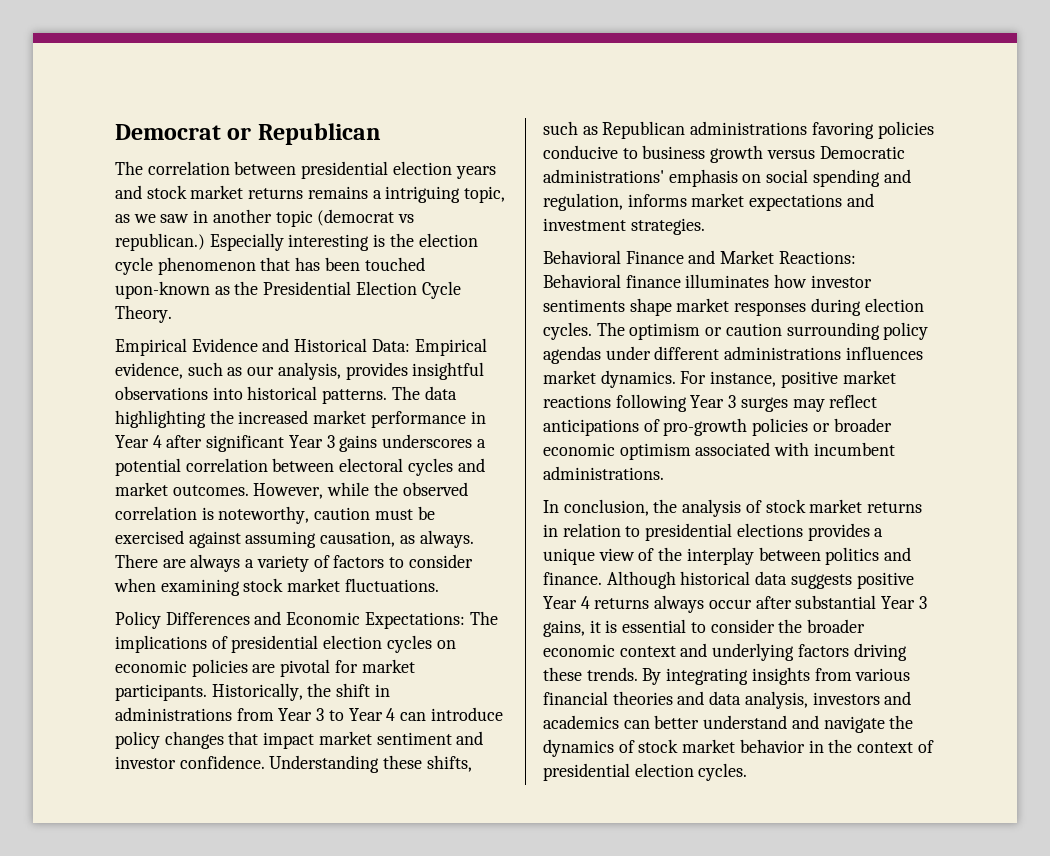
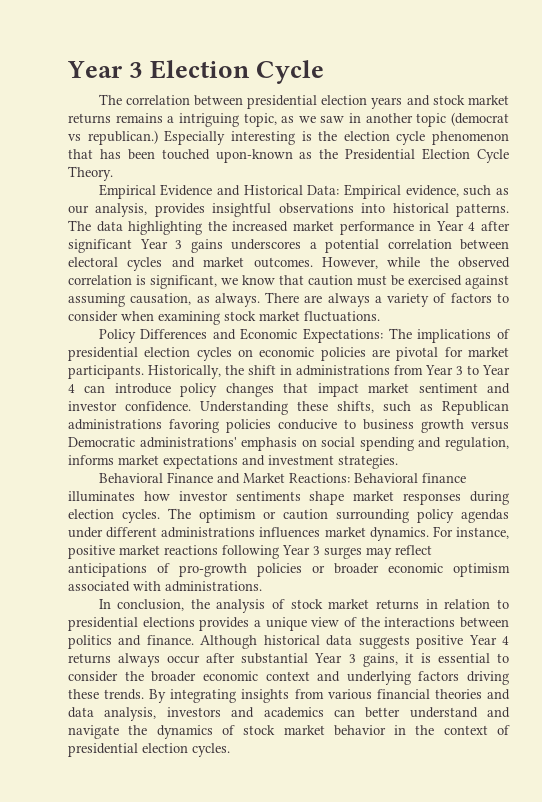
- Democrat or Republican
+ Year 3 Election Cycle
- However, while the observed correlation is noteworthy, caution must be exercised against assuming causation, as always.
+ However, while the observed correlation is significant, we know that caution must be exercised against assuming causation, as always.
- For instance, positive market reactions following Year 3 surges may reflect anticipations of pro-growth policies or broader economic optimism associated with incumbent administrations.
+ For instance, positive market reactions following Year 3 surges may reflect anticipations of pro-growth policies or broader economic optimism associated with administrations.
- In conclusion, the analysis of stock market returns in relation to presidential elections provides a unique view of the interplay between politics and finance.
+ In conclusion, the analysis of stock market returns in relation to presidential elections provides a unique view of the interactions between politics and finance.

